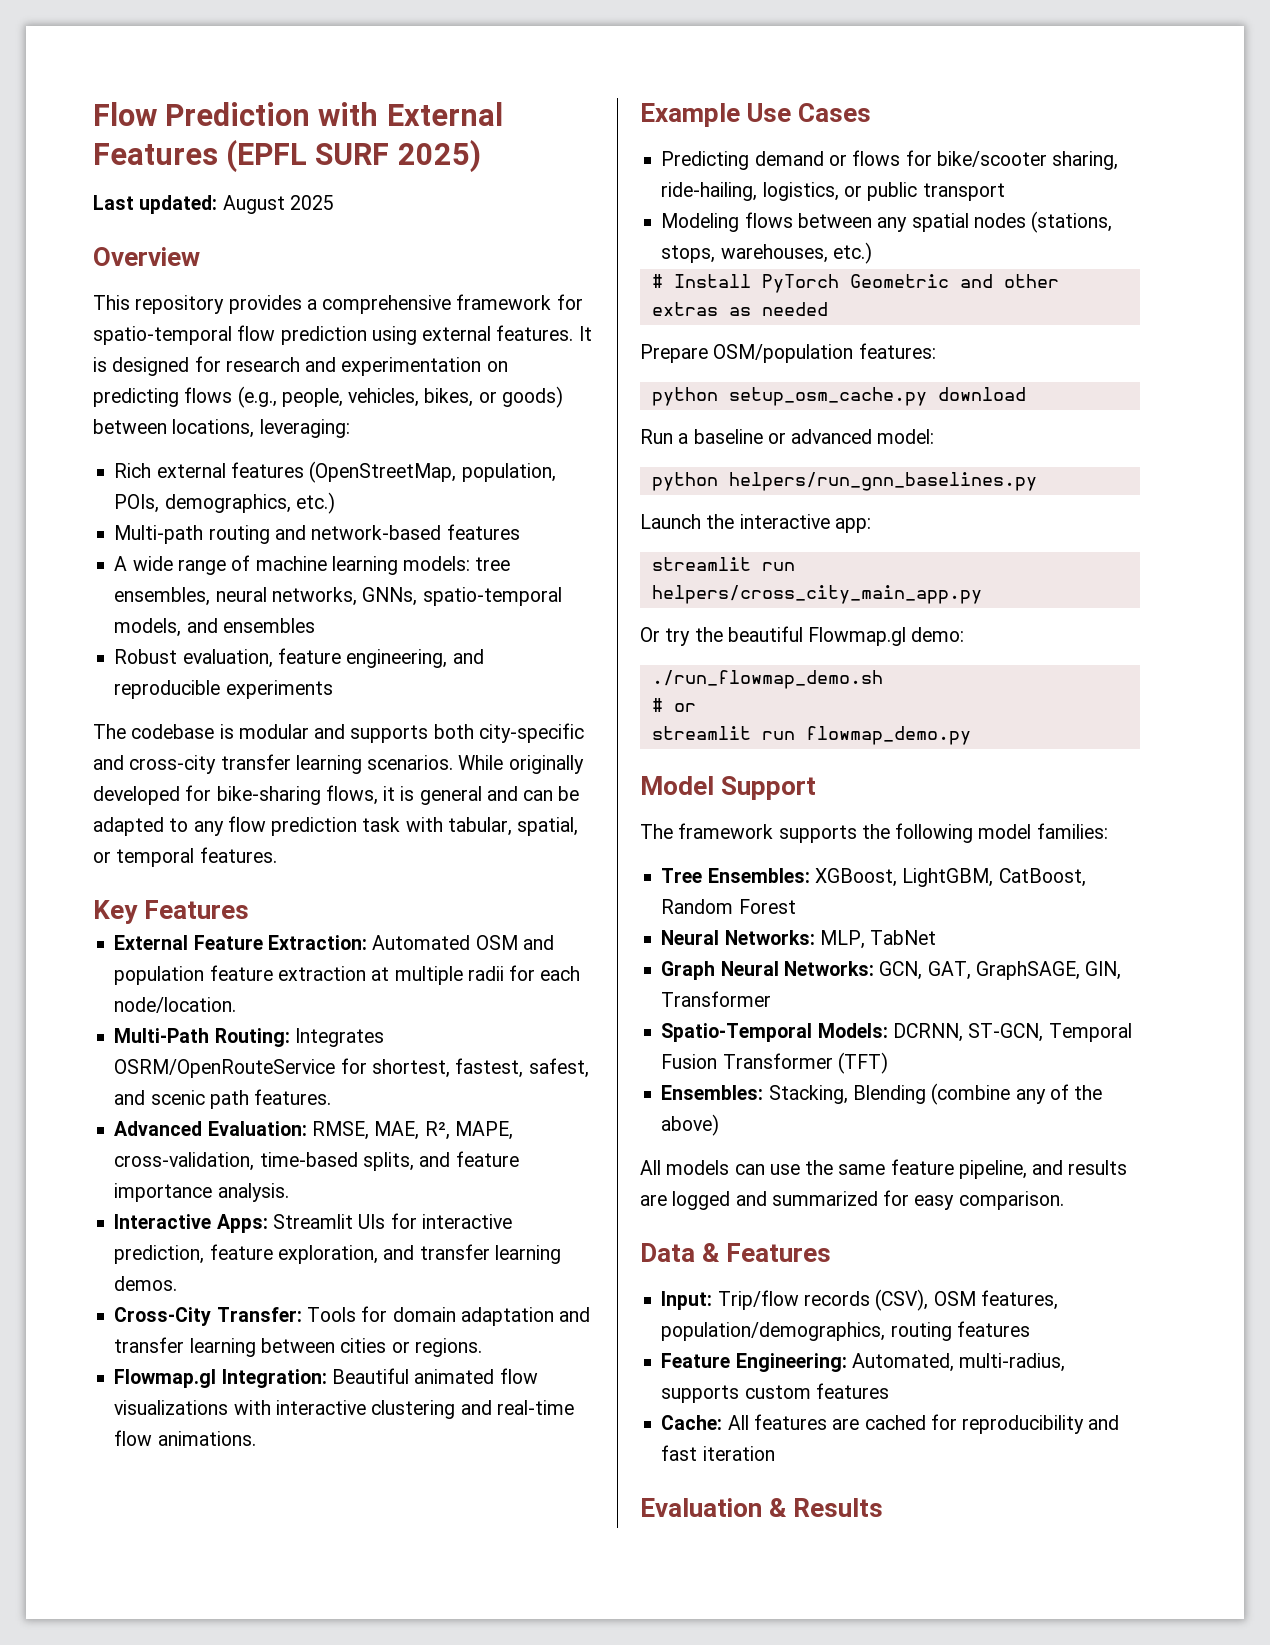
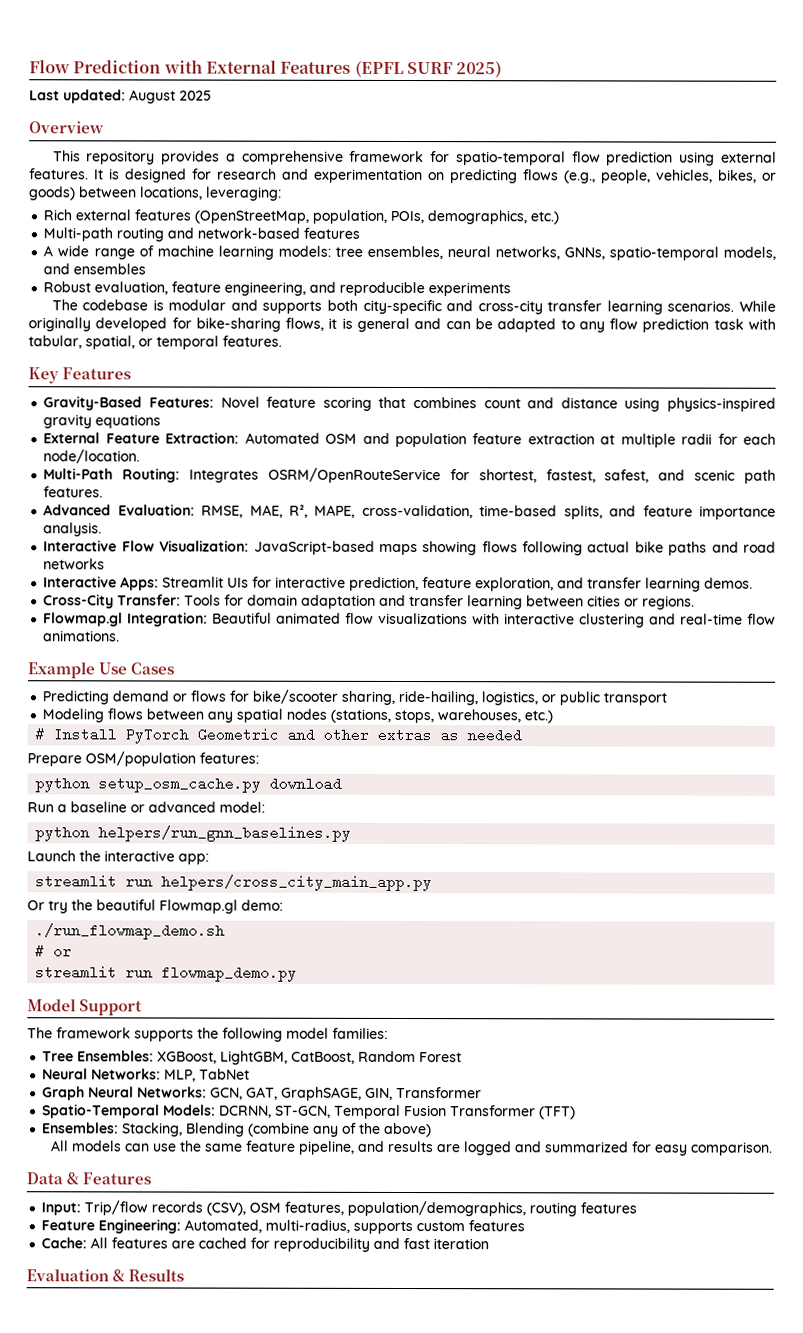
+ Gravity-Based Features: Novel feature scoring that combines count and distance using physics-inspired gravity equations
+ Interactive Flow Visualization: JavaScript-based maps showing flows following actual bike paths and road networks

